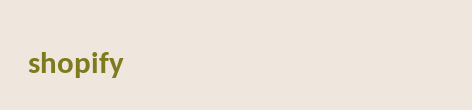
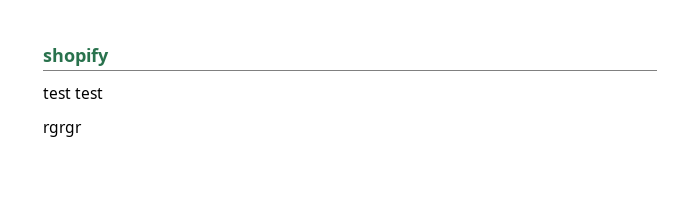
+ test test
+ rgrgr

